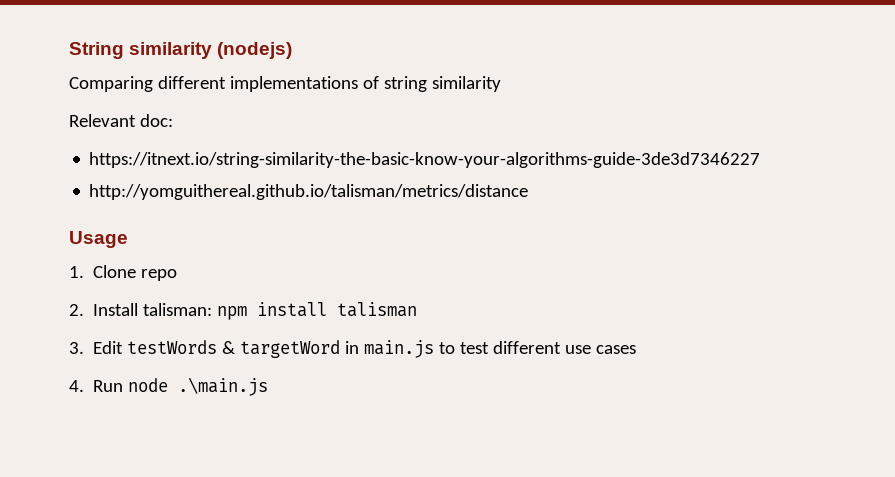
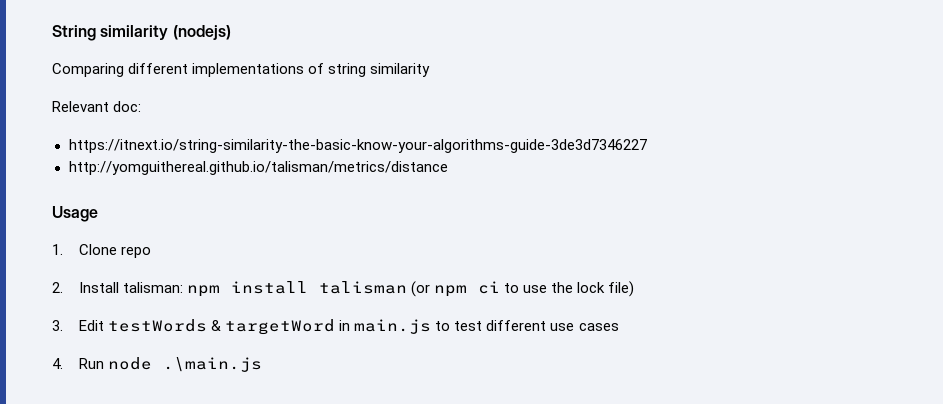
- 2. Install talisman: npm install talisman
+ 2. Install talisman: npm install talisman (or npm ci to use the lock file)

